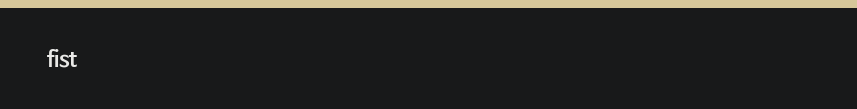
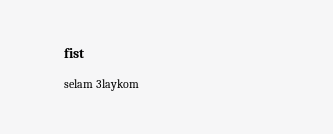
+ selam 3laykom

